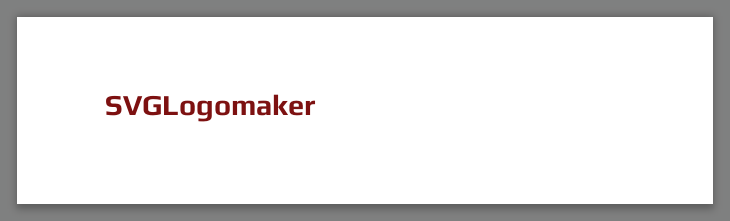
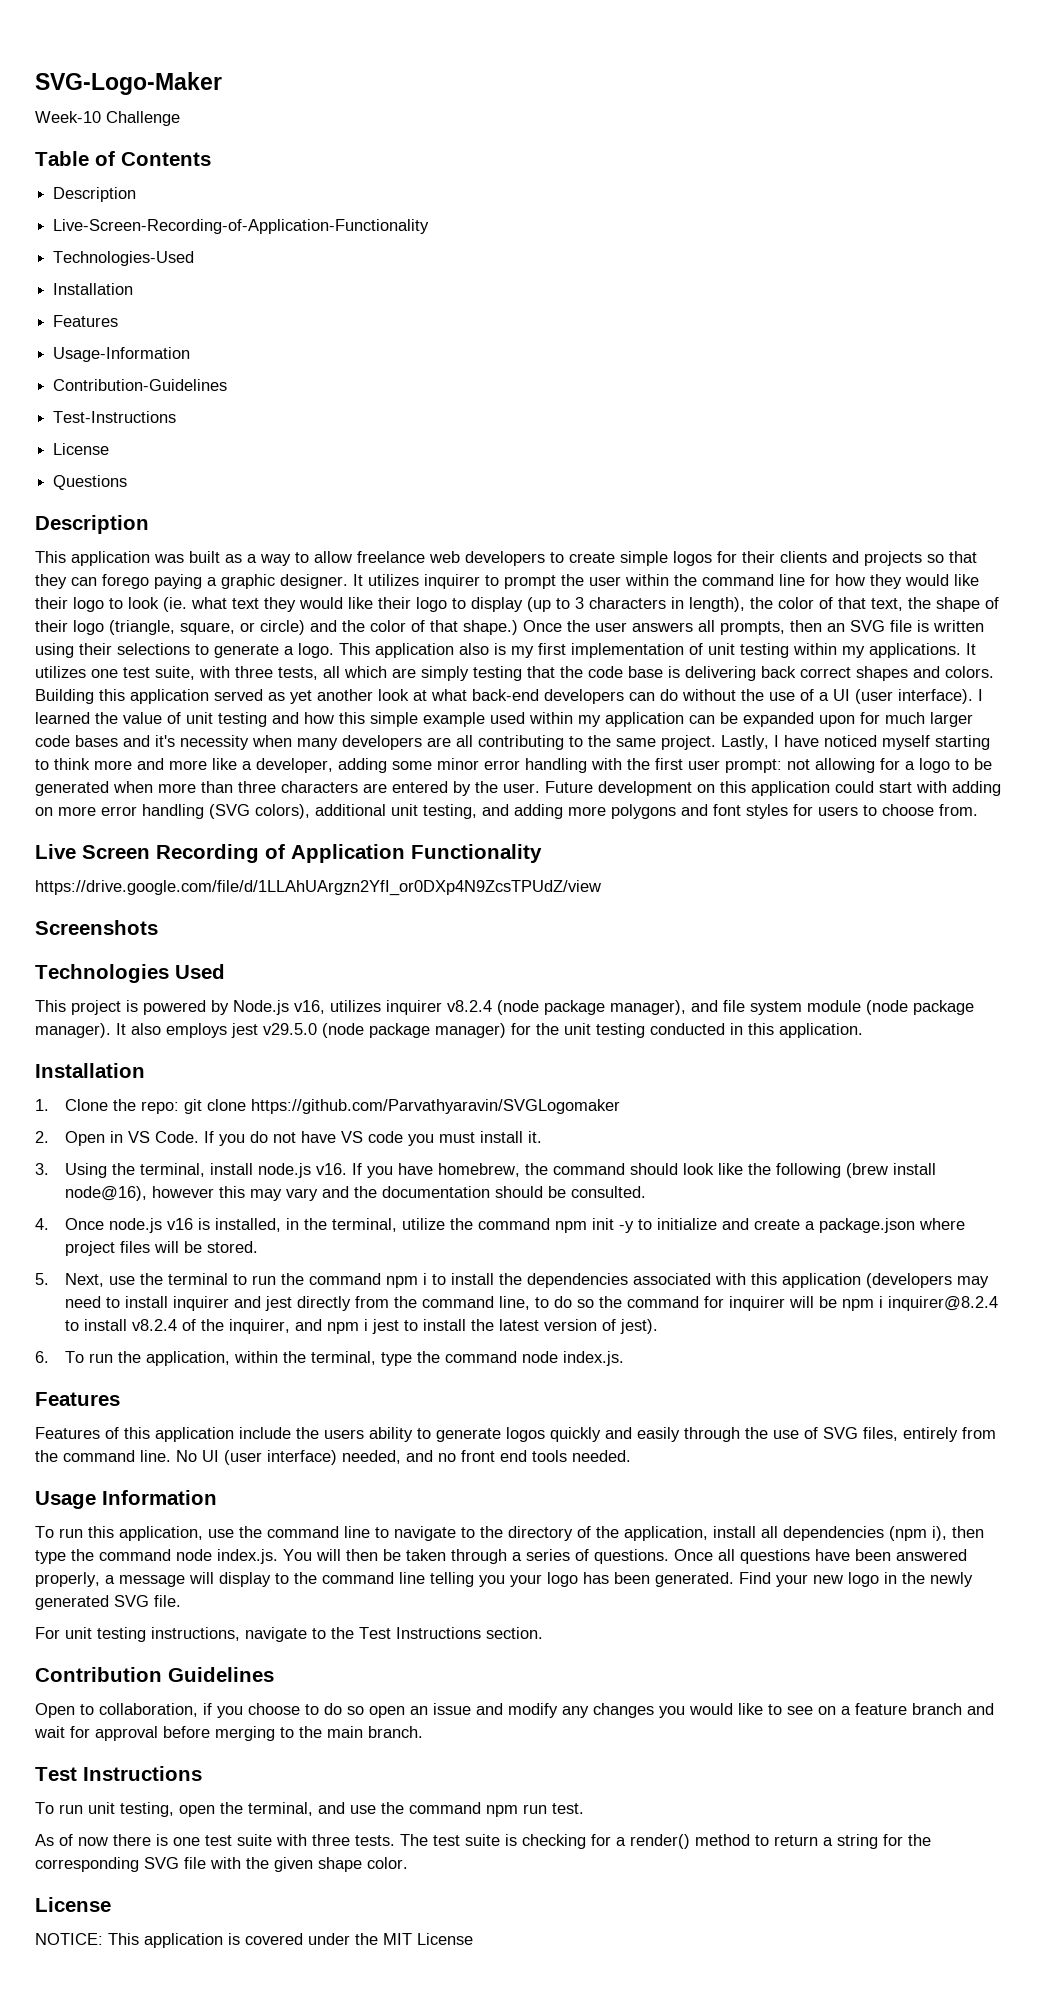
- SVGLogomaker
+ SVG-Logo-Maker
+ Week-10 Challenge
+ Table of Contents
+ Description
+ Live-Screen-Recording-of-Application-Functionality
+ Technologies-Used
+ Installation
+ Features
+ Usage-Information
+ Contribution-Guidelines
+ Test-Instructions
+ License
+ Questions
+ Description
+ This application was built as a way to allow freelance web developers to create simple logos for their clients and projects so that they can forego paying a graphic designer. It utilizes inquirer to prompt the user within the command line for how they would like their logo to look (ie. what text they would like their logo to display (up to 3 characters in length), the color of that text, the shape of their logo (triangle, square, or circle) and the color of that shape.) Once the user answers all prompts, then an SVG file is written using their selections to generate a logo. This application also is my first implementation of unit testing within my applications. It utilizes one test suite, with three tests, all which are simply testing that the code base is delivering back correct shapes and colors. Building this application served as yet another look at what back-end developers can do without the use of a UI (user interface). I learned the value of unit testing and how this simple example used within my application can be expanded upon for much larger code bases and it's necessity when many developers are all contributing to the same project. Lastly, I have noticed myself starting to think more and more like a developer, adding some minor error handling with the first user prompt: not allowing for a logo to be generated when more than three characters are entered by the user. Future development on this application could start with adding on more error handling (SVG colors), additional unit testing, and adding more polygons and font styles for users to choose from.
+ Live Screen Recording of Application Functionality
+ https://drive.google.com/file/d/1LLAhUArgzn2YfI_or0DXp4N9ZcsTPUdZ/view
+ Screenshots
+ Technologies Used
+ This project is powered by Node.js v16, utilizes inquirer v8.2.4 (node package manager), and file system module (node package manager). It also employs jest v29.5.0 (node package manager) for the unit testing conducted in this application.
+ Installation
+ 1. Clone the repo: git clone https://github.com/Parvathyaravin/SVGLogomaker
+ 2. Open in VS Code. If you do not have VS code you must install it.
+ 3. Using the terminal, install node.js v16. If you have homebrew, the command should look like the following (brew install node@16), however this may vary and the documentation should be consulted.
+ 4. Once node.js v16 is installed, in the terminal, utilize the command npm init -y to initialize and create a package.json where project files will be stored.
+ 5. Next, use the terminal to run the command npm i to install the dependencies associated with this application (developers may need to install inquirer and jest directly from the command line, to do so the command for inquirer will be npm i inquirer@8.2.4 to install v8.2.4 of the inquirer, and npm i jest to install the latest version of jest).
+ 6. To run the application, within the terminal, type the command node index.js.
+ Features
+ Features of this application include the users ability to generate logos quickly and easily through the use of SVG files, entirely from the command line. No UI (user interface) needed, and no front end tools needed.
+ Usage Information
+ To run this application, use the command line to navigate to the directory of the application, install all dependencies (npm i), then type the command node index.js. You will then be taken through a series of questions. Once all questions have been answered properly, a message will display to the command line telling you your logo has been generated. Find your new logo in the newly generated SVG file.
+ For unit testing instructions, navigate to the Test Instructions section.
+ Contribution Guidelines
+ Open to collaboration, if you choose to do so open an issue and modify any changes you would like to see on a feature branch and wait for approval before merging to the main branch.
+ Test Instructions
+ To run unit testing, open the terminal, and use the command npm run test.
+ As of now there is one test suite with three tests. The test suite is checking for a render() method to return a string for the corresponding SVG file with the given shape color.
+ License
+ NOTICE: This application is covered under the MIT License

